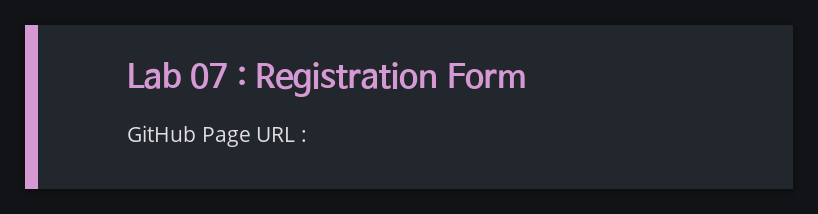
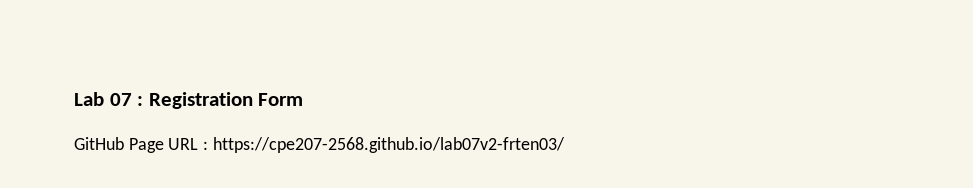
- GitHub Page URL :
+ GitHub Page URL : https://cpe207-2568.github.io/lab07v2-frten03/

